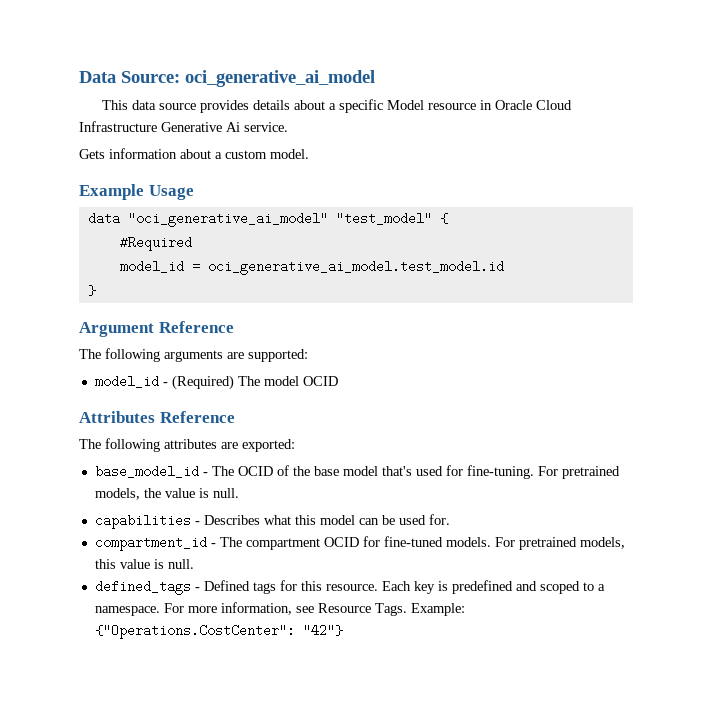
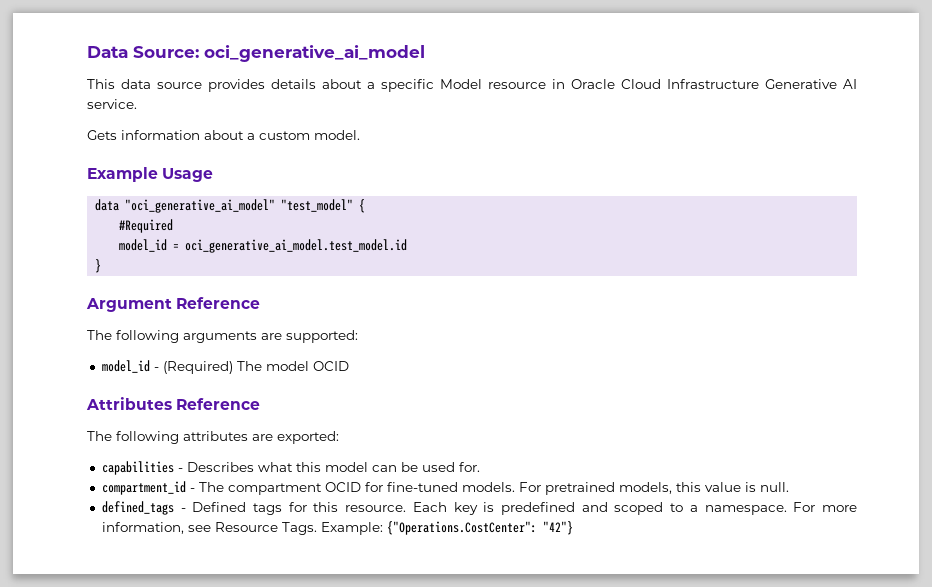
- This data source provides details about a specific Model resource in Oracle Cloud Infrastructure Generative Ai service.
+ This data source provides details about a specific Model resource in Oracle Cloud Infrastructure Generative AI service.
- base_model_id - The OCID of the base model that's used for fine-tuning. For pretrained models, the value is null.

